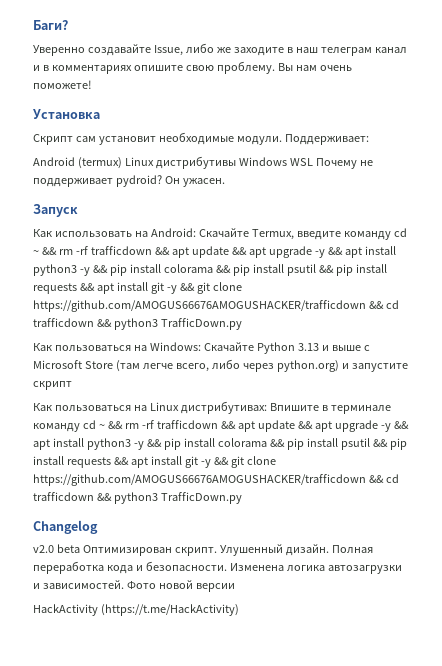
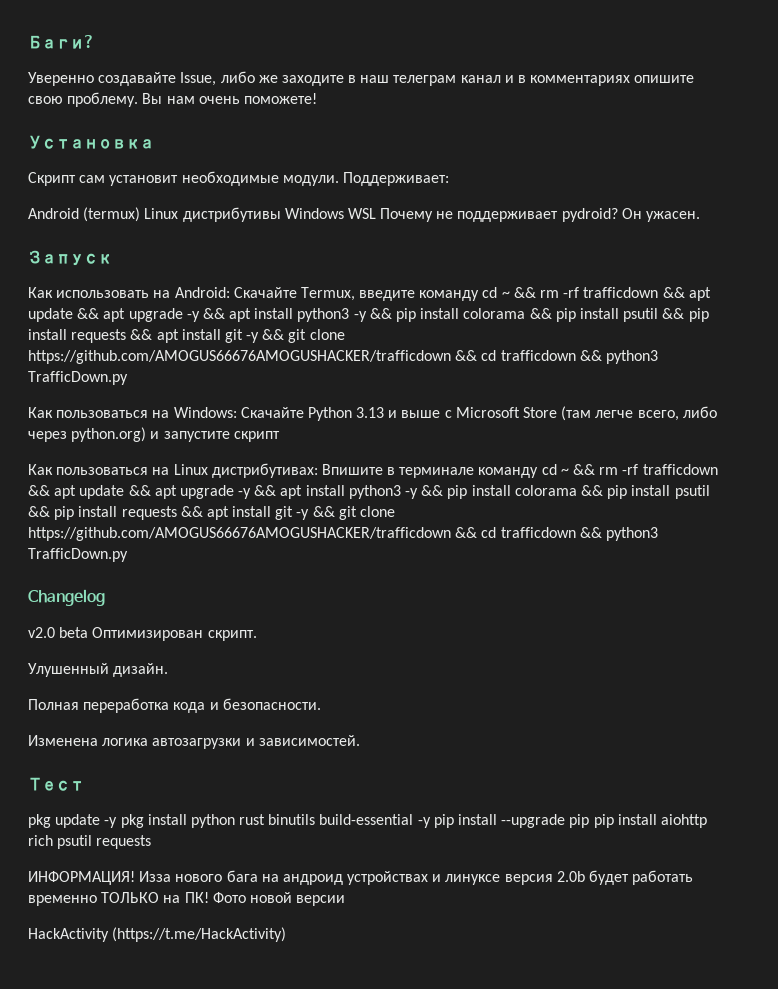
- v2.0 beta Оптимизирован скрипт. Улушенный дизайн. Полная переработка кода и безопасности. Изменена логика автозагрузки и зависимостей.
+ v2.0 beta Оптимизирован скрипт.
+ Улушенный дизайн.
+ Полная переработка кода и безопасности.
+ Изменена логика автозагрузки и зависимостей.
+ Тест
+ pkg update -y pkg install python rust binutils build-essential -y pip install --upgrade pip pip install aiohttp rich psutil requests
+ ИНФОРМАЦИЯ! Изза нового бага на андроид устройствах и линуксе версия 2.0b будет работать временно ТОЛЬКО на ПК!

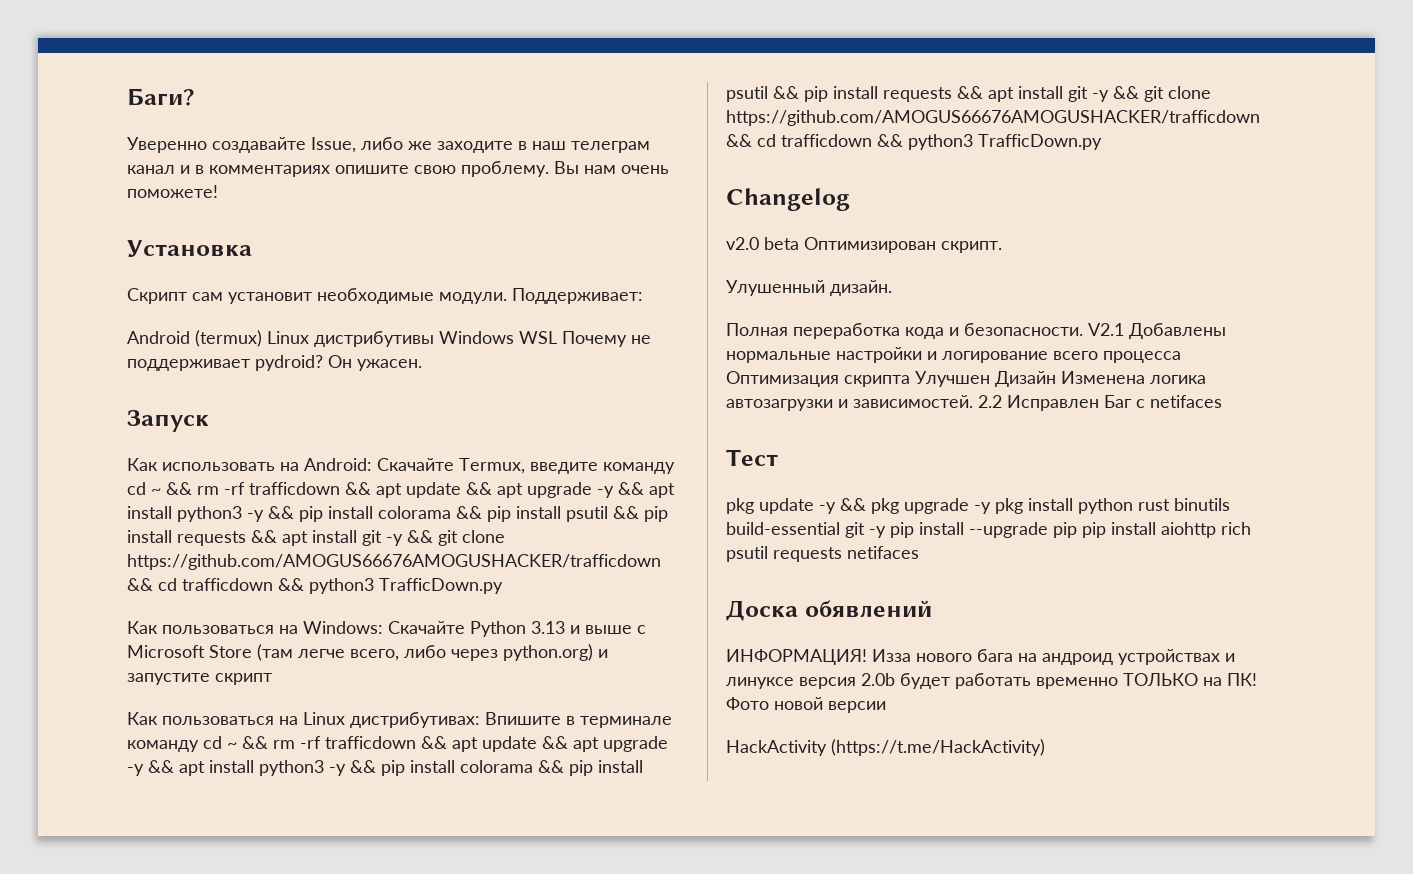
- Полная переработка кода и безопасности.
- Изменена логика автозагрузки и зависимостей.
+ Полная переработка кода и безопасности. V2.1 Добавлены нормальные настройки и логирование всего процесса Оптимизация скрипта Улучшен Дизайн Изменена логика автозагрузки и зависимостей. 2.2 Исправлен Баг с netifaces
- pkg update -y pkg install python rust binutils build-essential -y pip install --upgrade pip pip install aiohttp rich psutil requests
+ pkg update -y && pkg upgrade -y pkg install python rust binutils build-essential git -y pip install --upgrade pip pip install aiohttp rich psutil requests netifaces
+ Доска обявлений

